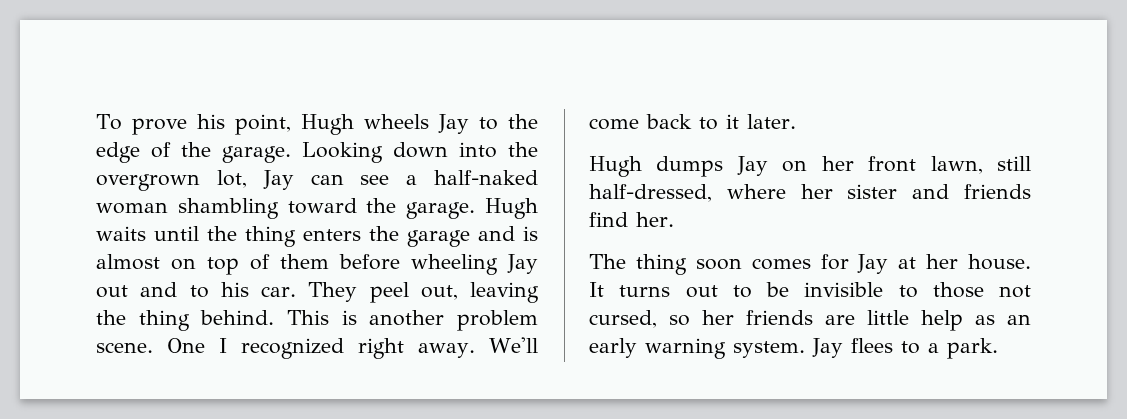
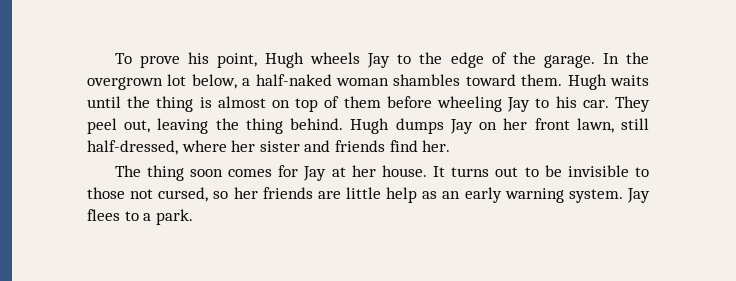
- Looking down into the overgrown lot, Jay can see a half-naked woman shambling toward the garage.
+ In the overgrown lot below, a half-naked woman shambles toward them.
- Hugh waits until the thing enters the garage and is almost on top of them before wheeling Jay out and to his car.
+ Hugh waits until the thing is almost on top of them before wheeling Jay to his car.
- They peel out, leaving the thing behind. This is another problem scene. One I recognized right away. We'll come back to it later.
- Hugh dumps Jay on her front lawn, still half-dressed, where her sister and friends find her.
+ They peel out, leaving the thing behind. Hugh dumps Jay on her front lawn, still half-dressed, where her sister and friends find her.

